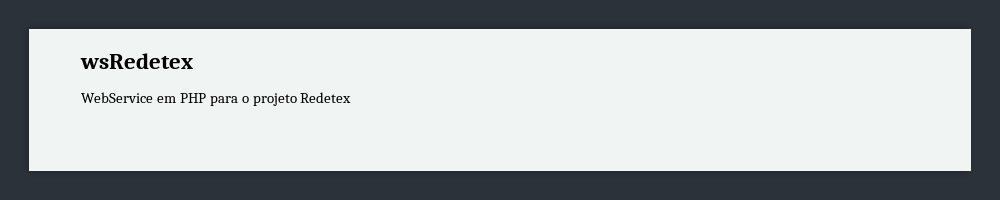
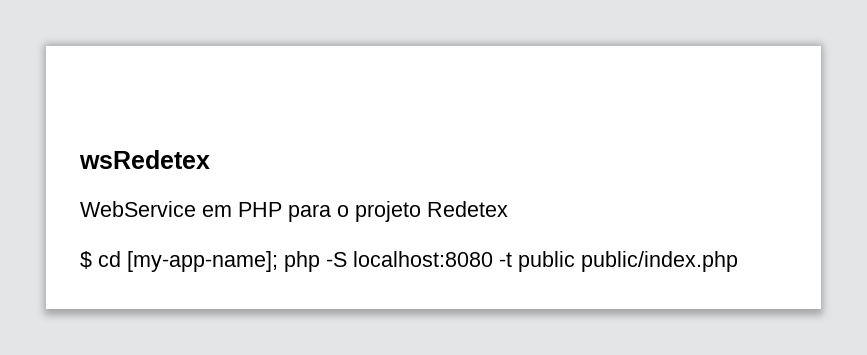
+ $ cd [my-app-name]; php -S localhost:8080 -t public public/index.php

